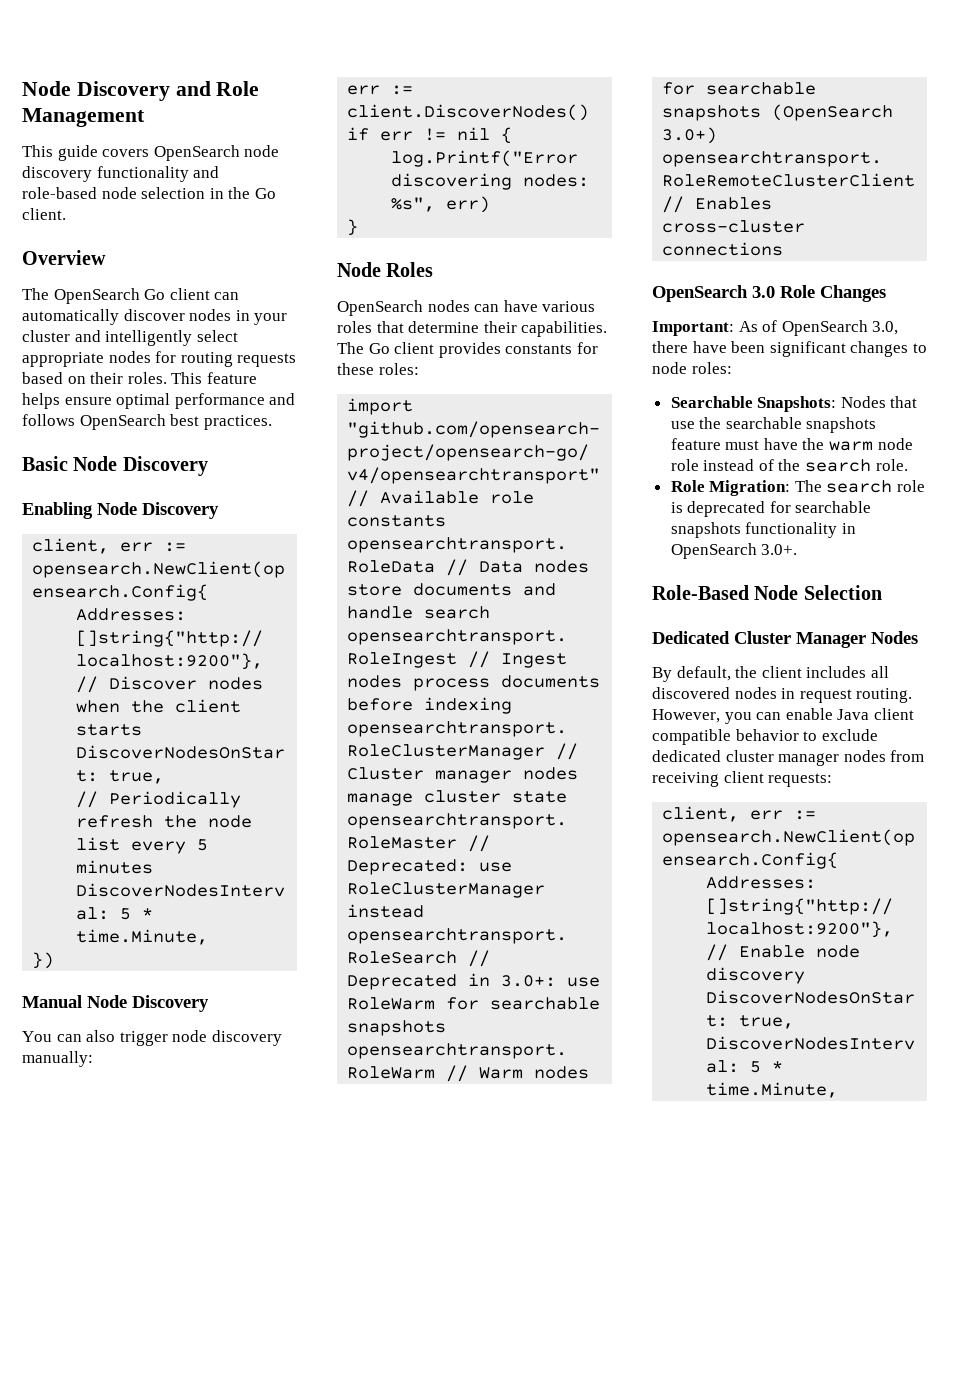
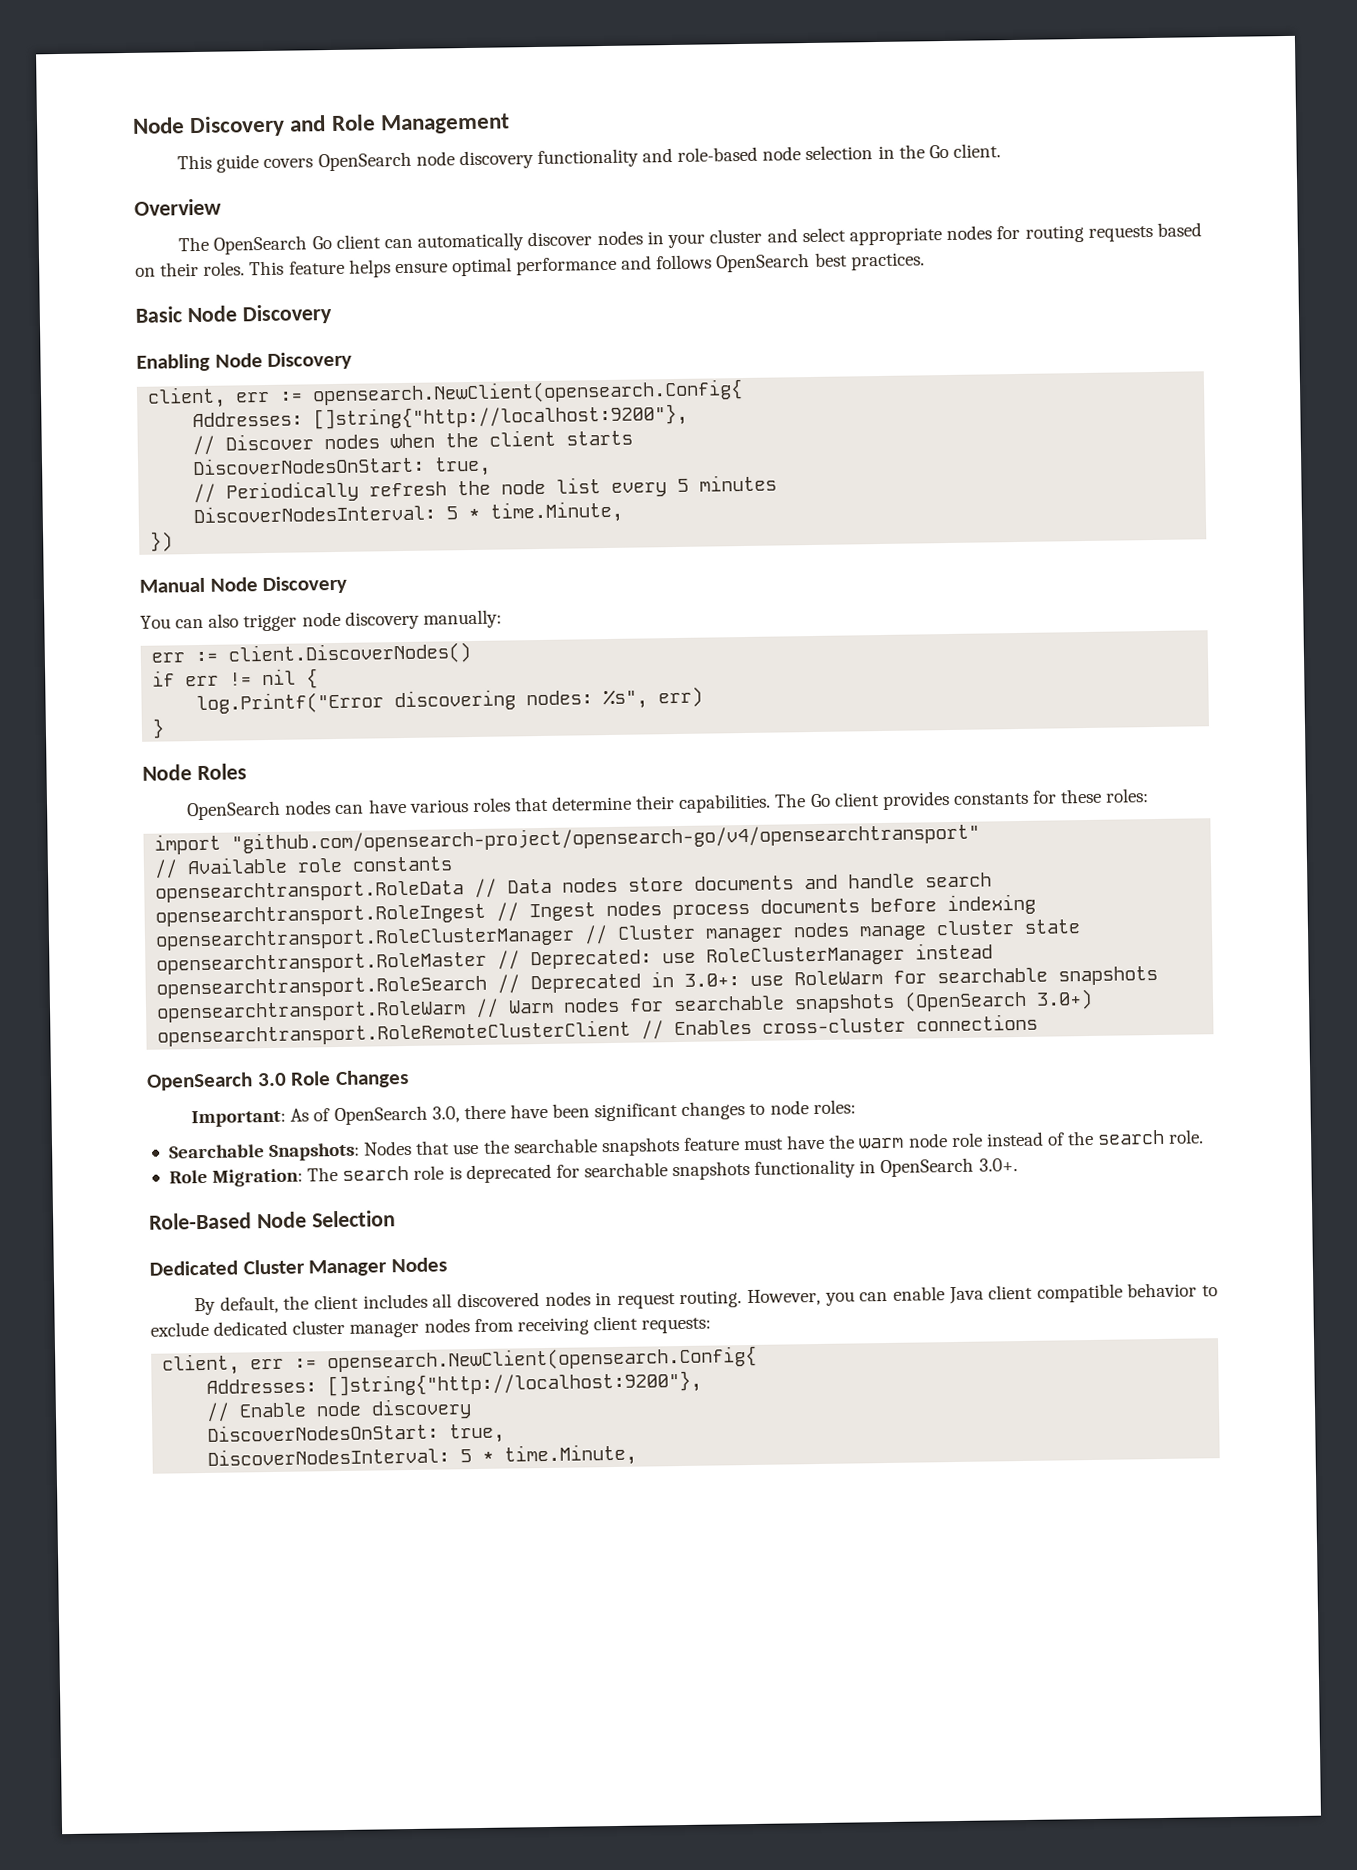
- The OpenSearch Go client can automatically discover nodes in your cluster and intelligently select appropriate nodes for routing requests based on their roles.
+ The OpenSearch Go client can automatically discover nodes in your cluster and select appropriate nodes for routing requests based on their roles.

